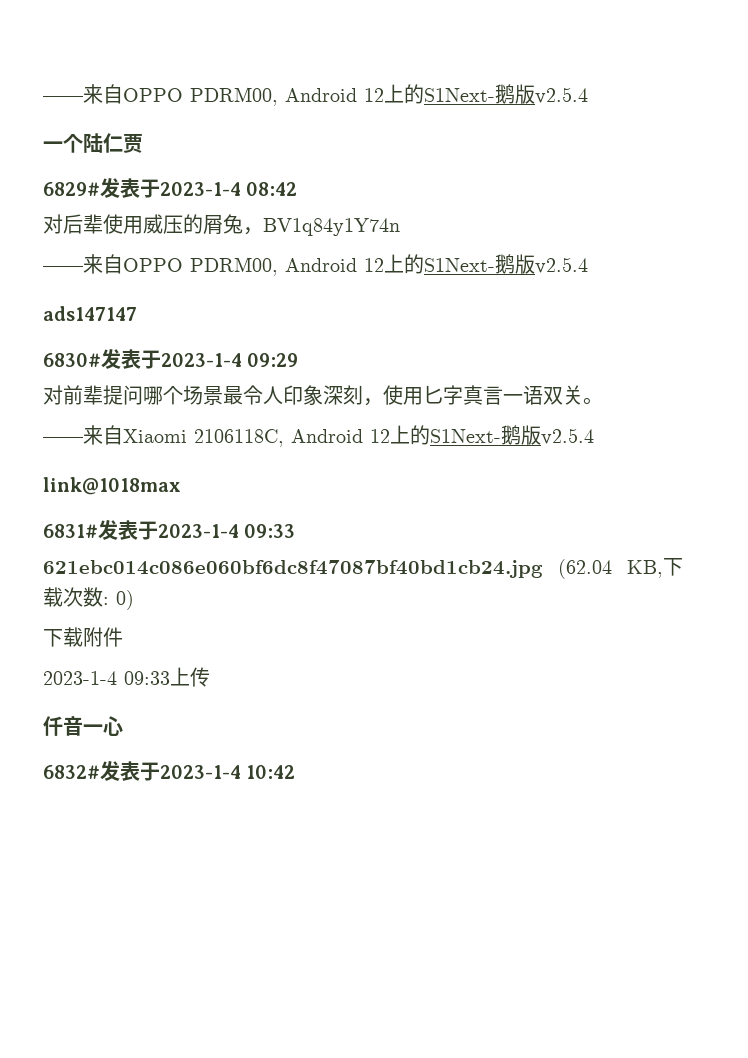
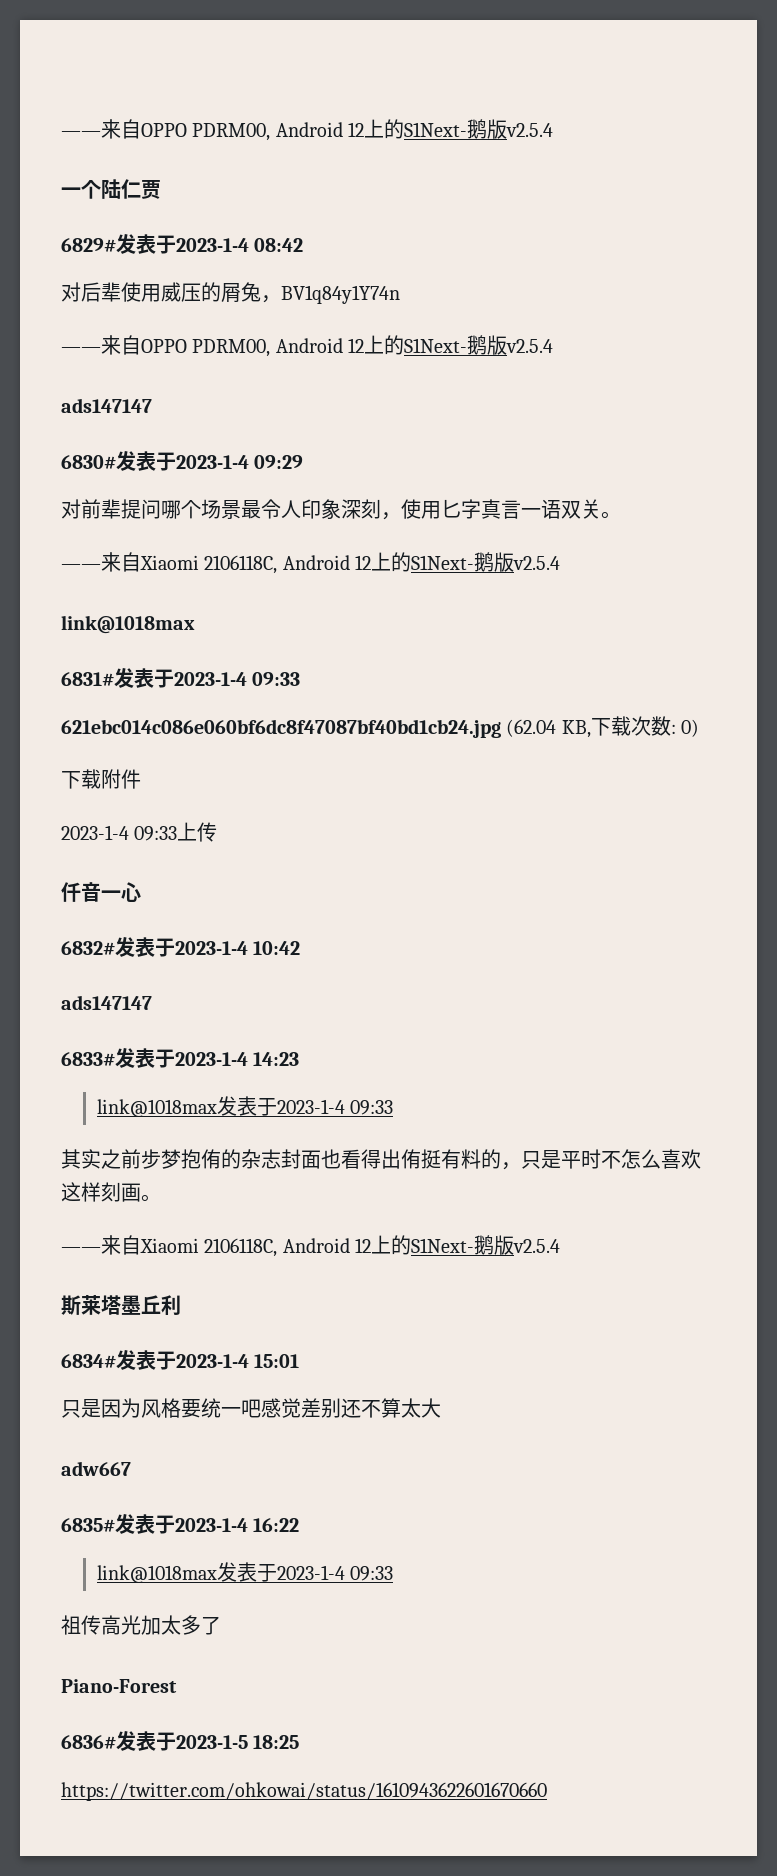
  6832#发表于2023-1-4 10:42
+ ads147147
+ 6833#发表于2023-1-4 14:23
+ link@1018max发表于2023-1-4 09:33
+ 其实之前步梦抱侑的杂志封面也看得出侑挺有料的，只是平时不怎么喜欢这样刻画。
+ ——来自Xiaomi 2106118C, Android 12上的S1Next-鹅版v2.5.4
+ 斯莱塔墨丘利
+ 6834#发表于2023-1-4 15:01
+ 只是因为风格要统一吧感觉差别还不算太大
+ adw667
+ 6835#发表于2023-1-4 16:22
+ link@1018max发表于2023-1-4 09:33
+ 祖传高光加太多了
+ Piano-Forest
+ 6836#发表于2023-1-5 18:25
+ https://twitter.com/ohkowai/status/1610943622601670660

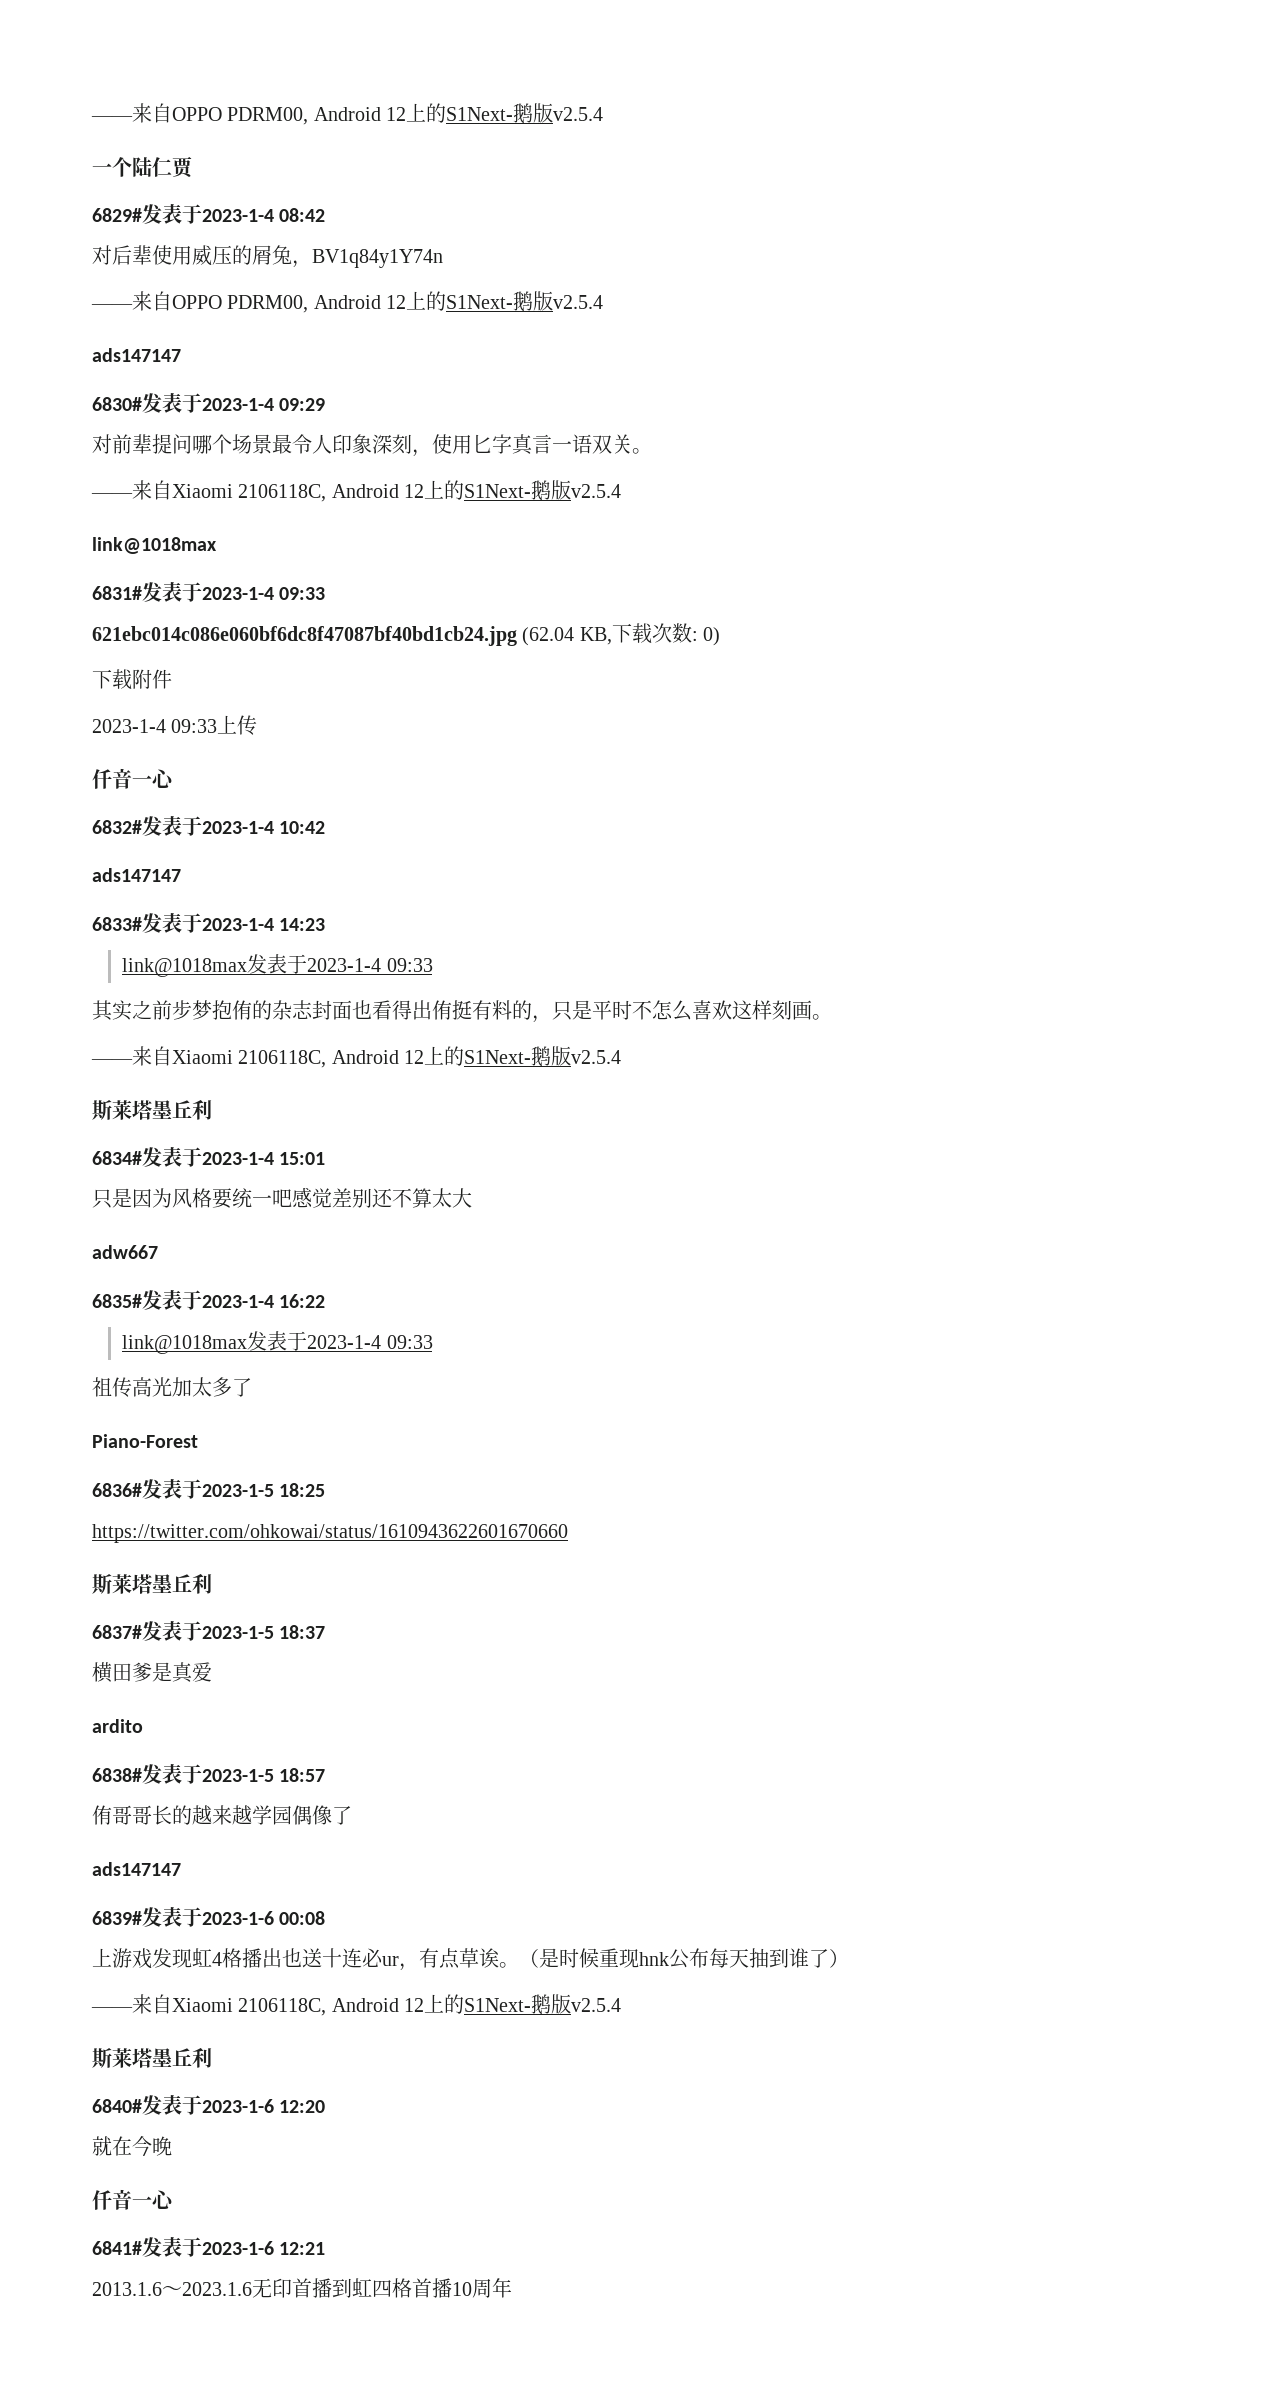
  https://twitter.com/ohkowai/status/1610943622601670660
+ 斯莱塔墨丘利
+ 6837#发表于2023-1-5 18:37
+ 横田爹是真爱
+ ardito
+ 6838#发表于2023-1-5 18:57
+ 侑哥哥长的越来越学园偶像了
+ ads147147
+ 6839#发表于2023-1-6 00:08
+ 上游戏发现虹4格播出也送十连必ur，有点草诶。（是时候重现hnk公布每天抽到谁了）
+ ——来自Xiaomi 2106118C, Android 12上的S1Next-鹅版v2.5.4
+ 斯莱塔墨丘利
+ 6840#发表于2023-1-6 12:20
+ 就在今晚
+ 仟音一心
+ 6841#发表于2023-1-6 12:21
+ 2013.1.6～2023.1.6无印首播到虹四格首播10周年

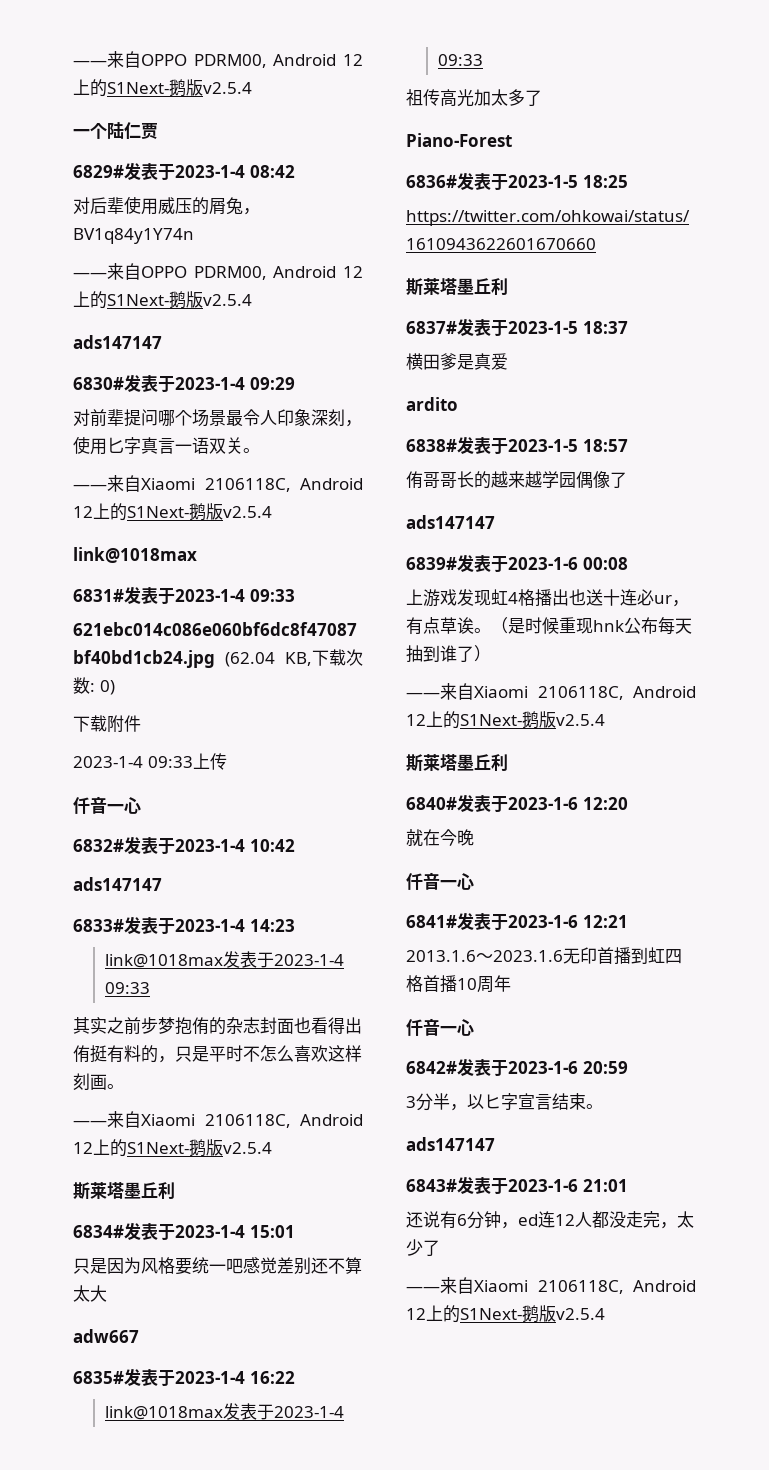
  2013.1.6～2023.1.6无印首播到虹四格首播10周年
+ 仟音一心
+ 6842#发表于2023-1-6 20:59
+ 3分半，以ヒ字宣言结束。
+ ads147147
+ 6843#发表于2023-1-6 21:01
+ 还说有6分钟，ed连12人都没走完，太少了
+ ——来自Xiaomi 2106118C, Android 12上的S1Next-鹅版v2.5.4

